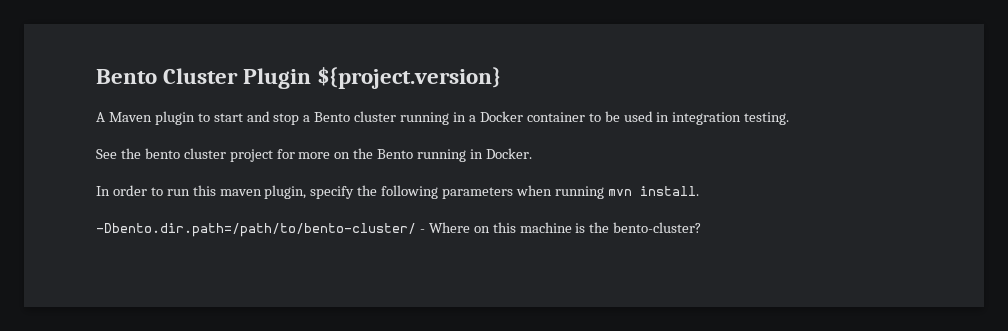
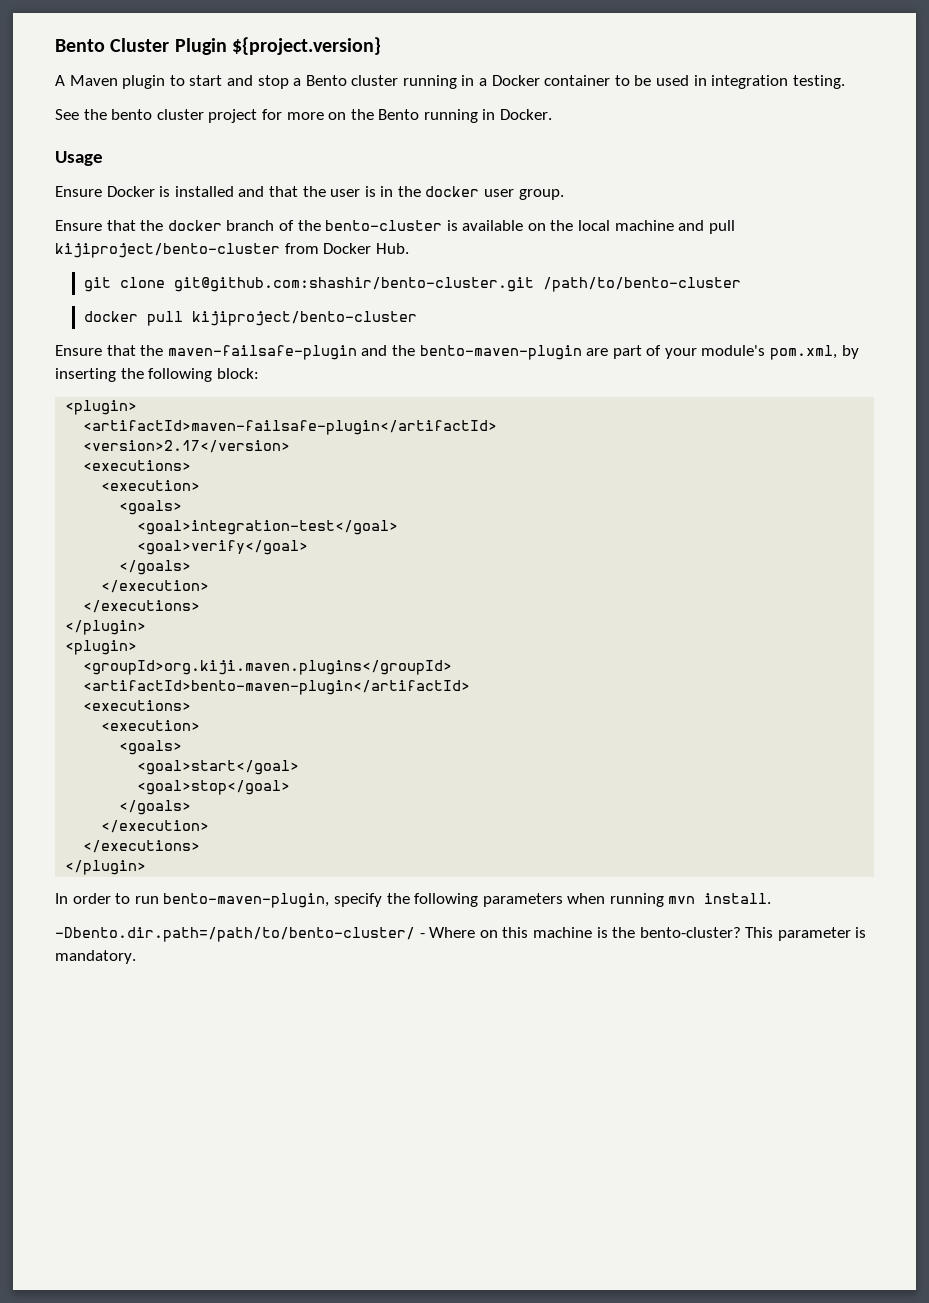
+ Usage
+ Ensure Docker is installed and that the user is in the docker user group.
+ Ensure that the docker branch of the bento-cluster is available on the local machine and pull kijiproject/bento-cluster from Docker Hub.
+ git clone git@github.com:shashir/bento-cluster.git /path/to/bento-cluster
+ docker pull kijiproject/bento-cluster
+ Ensure that the maven-failsafe-plugin and the bento-maven-plugin are part of your module's pom.xml, by inserting the following block:
+ <plugin>
+ <artifactId>maven-failsafe-plugin</artifactId>
+ <version>2.17</version>
+ <executions>
+ <execution>
+ <goals>
+ <goal>integration-test</goal>
+ <goal>verify</goal>
+ </goals>
+ </execution>
+ </executions>
+ </plugin>
+ <plugin>
+ <groupId>org.kiji.maven.plugins</groupId>
+ <artifactId>bento-maven-plugin</artifactId>
+ <executions>
+ <execution>
+ <goals>
+ <goal>start</goal>
+ <goal>stop</goal>
+ </goals>
+ </execution>
+ </executions>
+ </plugin>
- In order to run this maven plugin, specify the following parameters when running mvn install.
+ In order to run bento-maven-plugin, specify the following parameters when running mvn install.
+ This parameter is mandatory.

